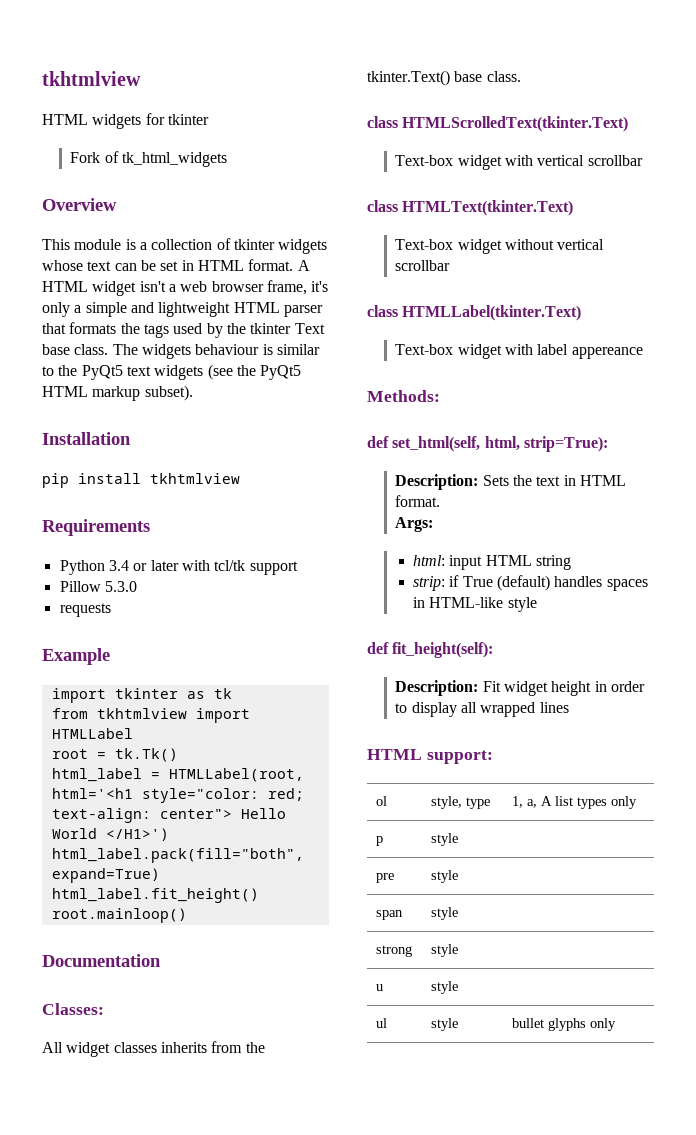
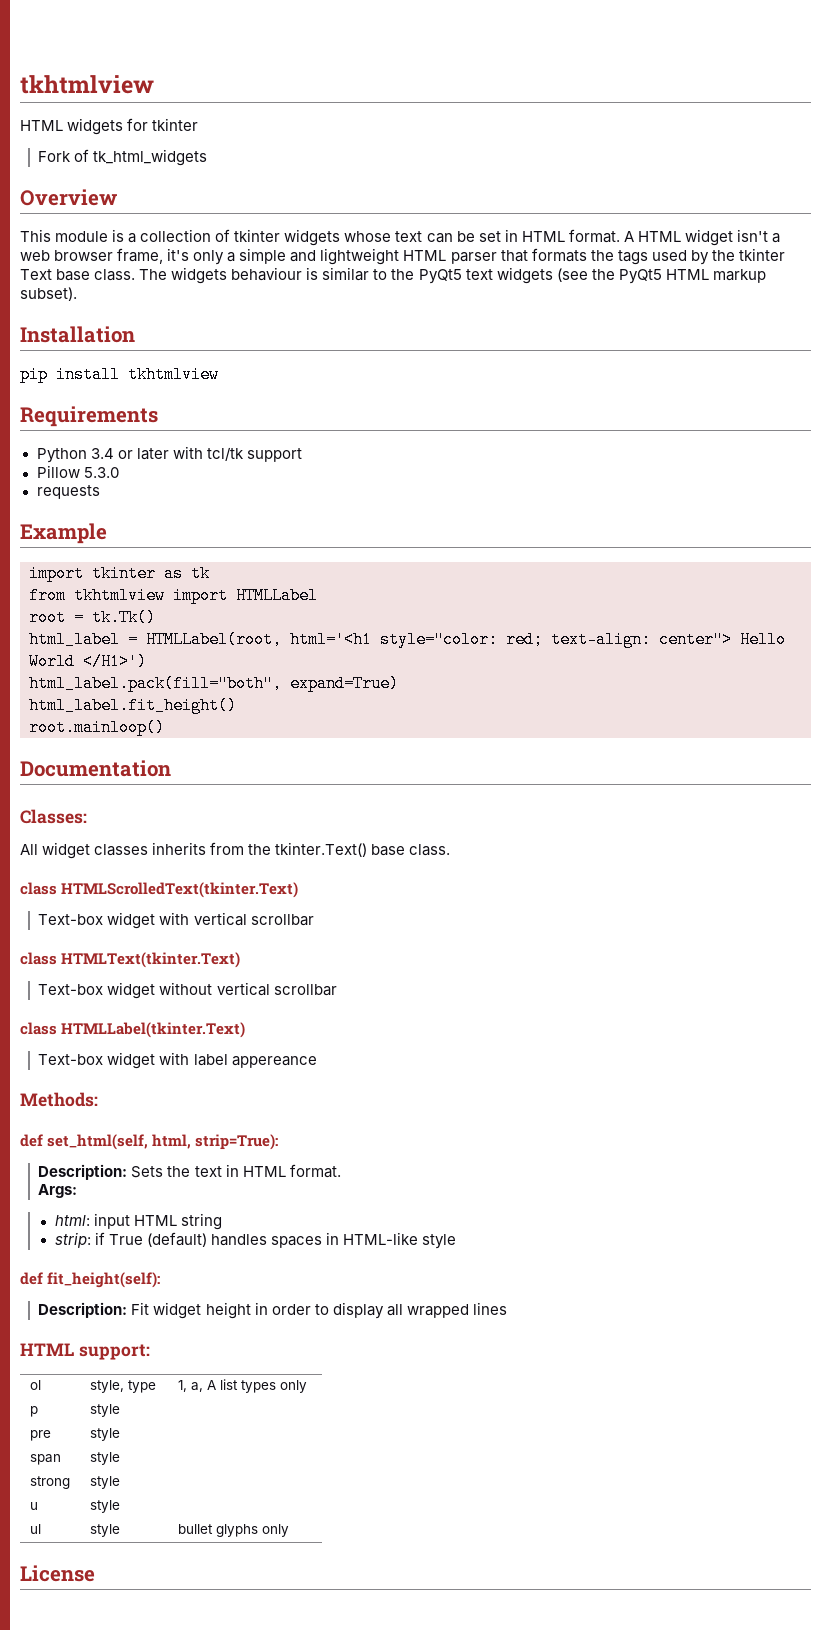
+ License

